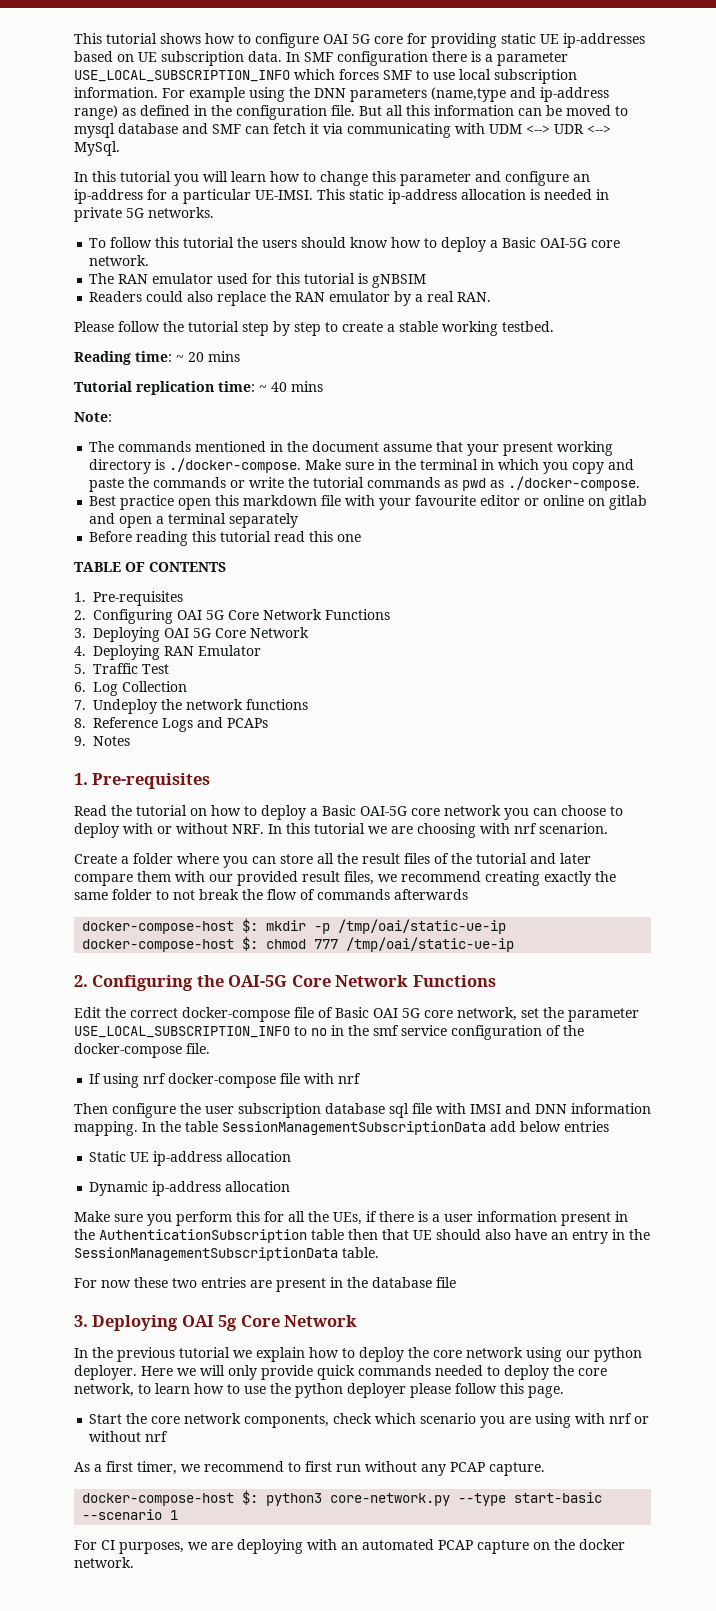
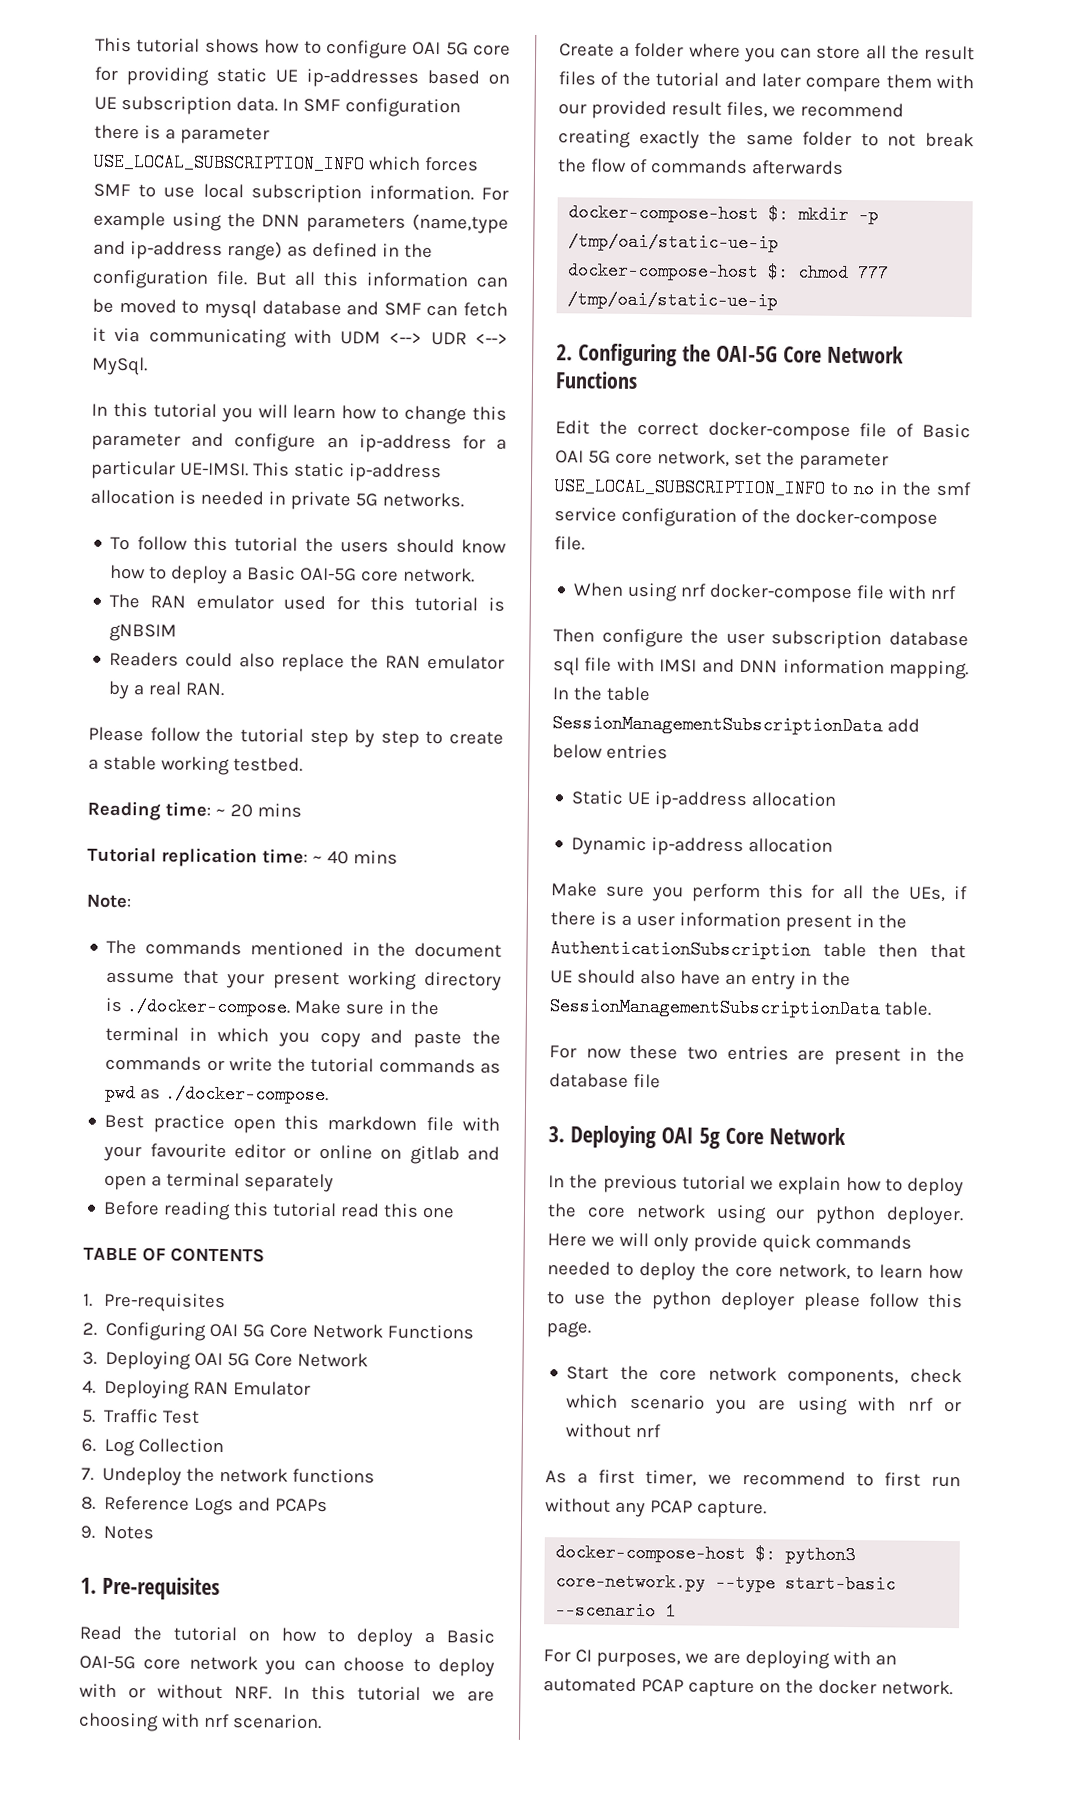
- If using nrf docker-compose file with nrf
+ When using nrf docker-compose file with nrf

